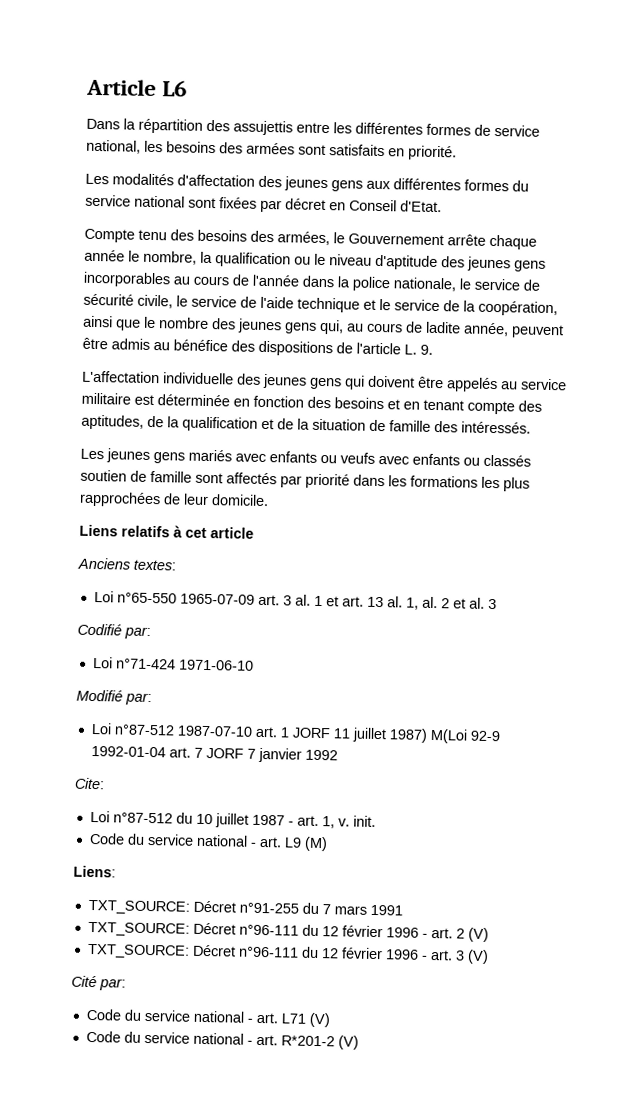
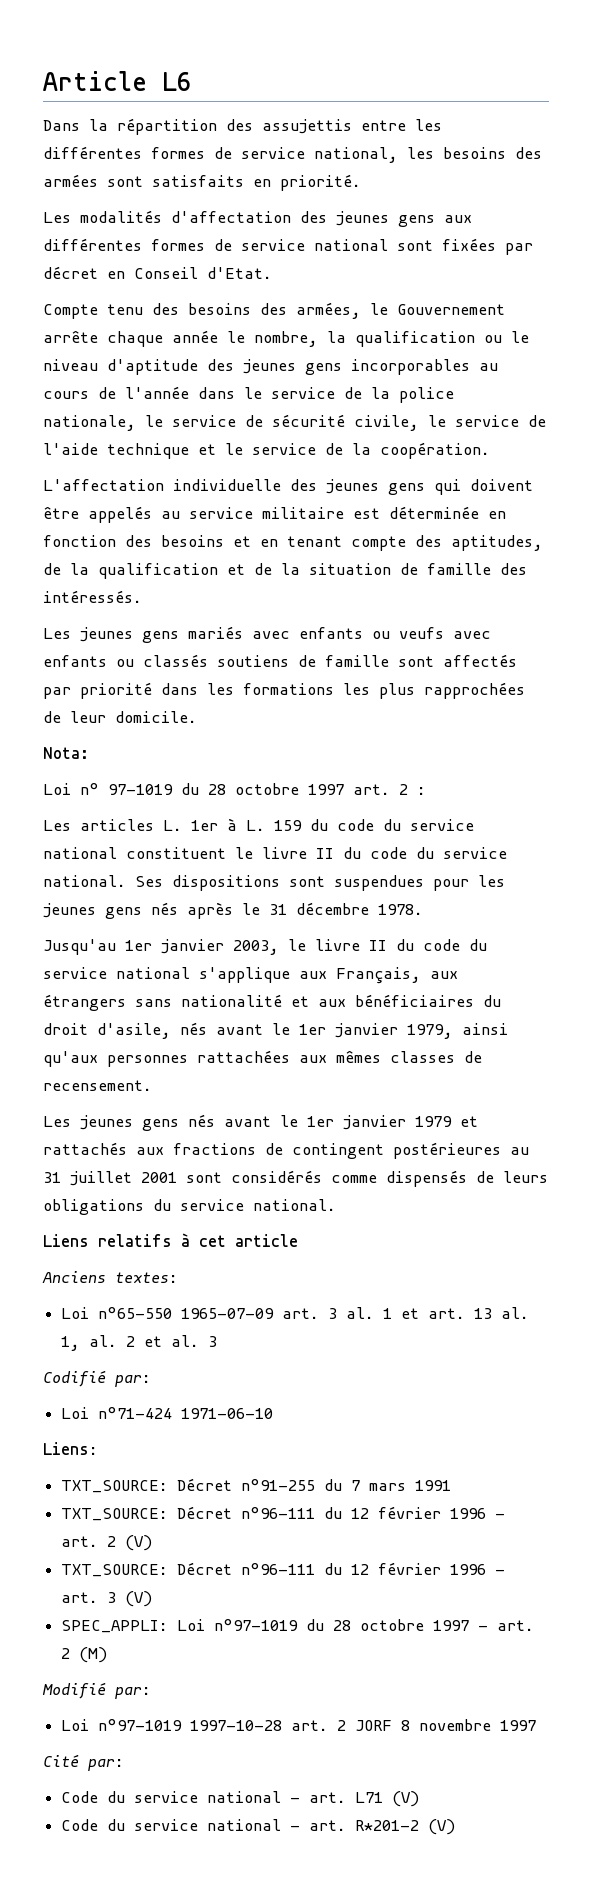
- Les modalités d'affectation des jeunes gens aux différentes formes du service national sont fixées par décret en Conseil d'Etat.
+ Les modalités d'affectation des jeunes gens aux différentes formes de service national sont fixées par décret en Conseil d'Etat.
- Compte tenu des besoins des armées, le Gouvernement arrête chaque année le nombre, la qualification ou le niveau d'aptitude des jeunes gens incorporables au cours de l'année dans la police nationale, le service de sécurité civile, le service de l'aide technique et le service de la coopération, ainsi que le nombre des jeunes gens qui, au cours de ladite année, peuvent être admis au bénéfice des dispositions de l'article L. 9.
+ Compte tenu des besoins des armées, le Gouvernement arrête chaque année le nombre, la qualification ou le niveau d'aptitude des jeunes gens incorporables au cours de l'année dans le service de la police nationale, le service de sécurité civile, le service de l'aide technique et le service de la coopération.
- Les jeunes gens mariés avec enfants ou veufs avec enfants ou classés soutien de famille sont affectés par priorité dans les formations les plus rapprochées de leur domicile.
+ Les jeunes gens mariés avec enfants ou veufs avec enfants ou classés soutiens de famille sont affectés par priorité dans les formations les plus rapprochées de leur domicile.
+ Nota:
+ Loi n° 97-1019 du 28 octobre 1997 art. 2 :
+ Les articles L. 1er à L. 159 du code du service national constituent le livre II du code du service national. Ses dispositions sont suspendues pour les jeunes gens nés après le 31 décembre 1978.
+ Jusqu'au 1er janvier 2003, le livre II du code du service national s'applique aux Français, aux étrangers sans nationalité et aux bénéficiaires du droit d'asile, nés avant le 1er janvier 1979, ainsi qu'aux personnes rattachées aux mêmes classes de recensement.
+ Les jeunes gens nés avant le 1er janvier 1979 et rattachés aux fractions de contingent postérieures au 31 juillet 2001 sont considérés comme dispensés de leurs obligations du service national.
- Modifié par:
- Loi n°87-512 1987-07-10 art. 1 JORF 11 juillet 1987) M(Loi 92-9 1992-01-04 art. 7 JORF 7 janvier 1992
- Cite:
- Loi n°87-512 du 10 juillet 1987 - art. 1, v. init.
- Code du service national - art. L9 (M)
+ SPEC_APPLI: Loi n°97-1019 du 28 octobre 1997 - art. 2 (M)
+ Modifié par:
+ Loi n°97-1019 1997-10-28 art. 2 JORF 8 novembre 1997

